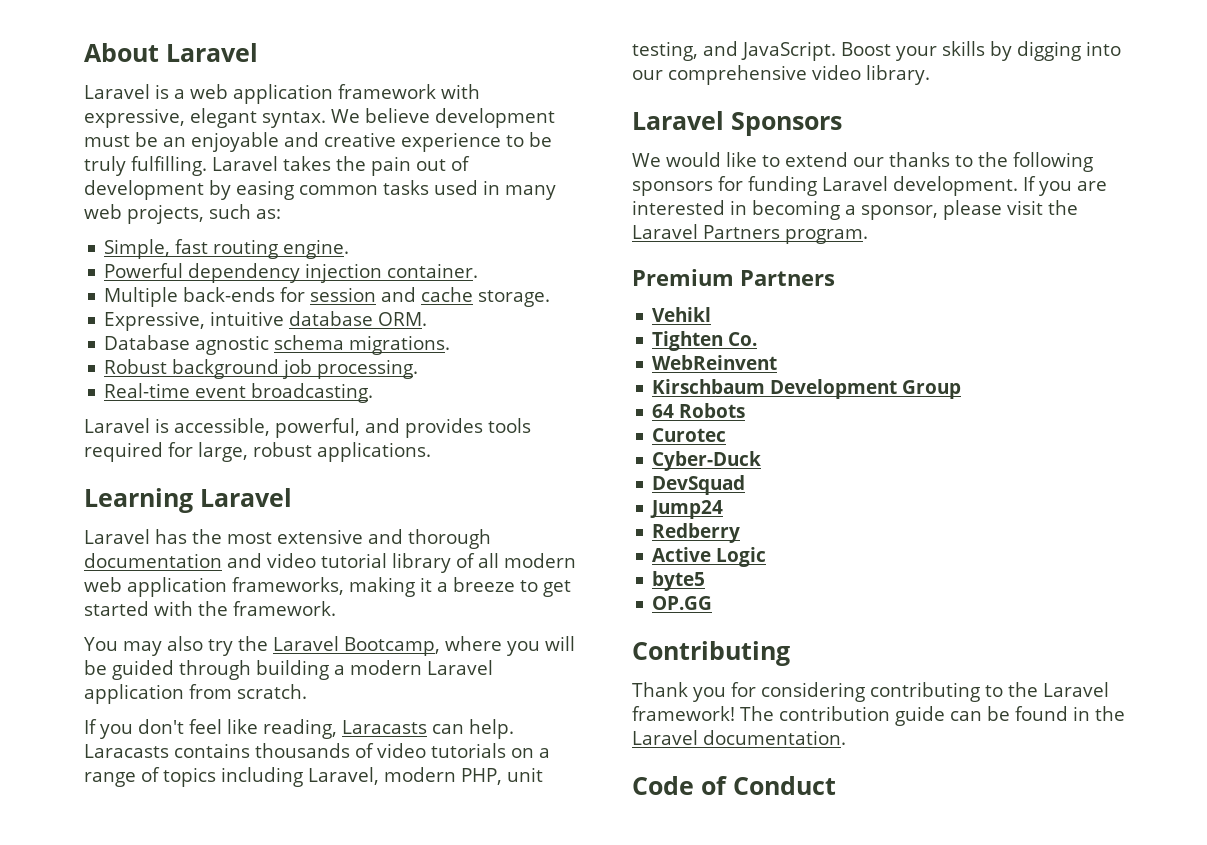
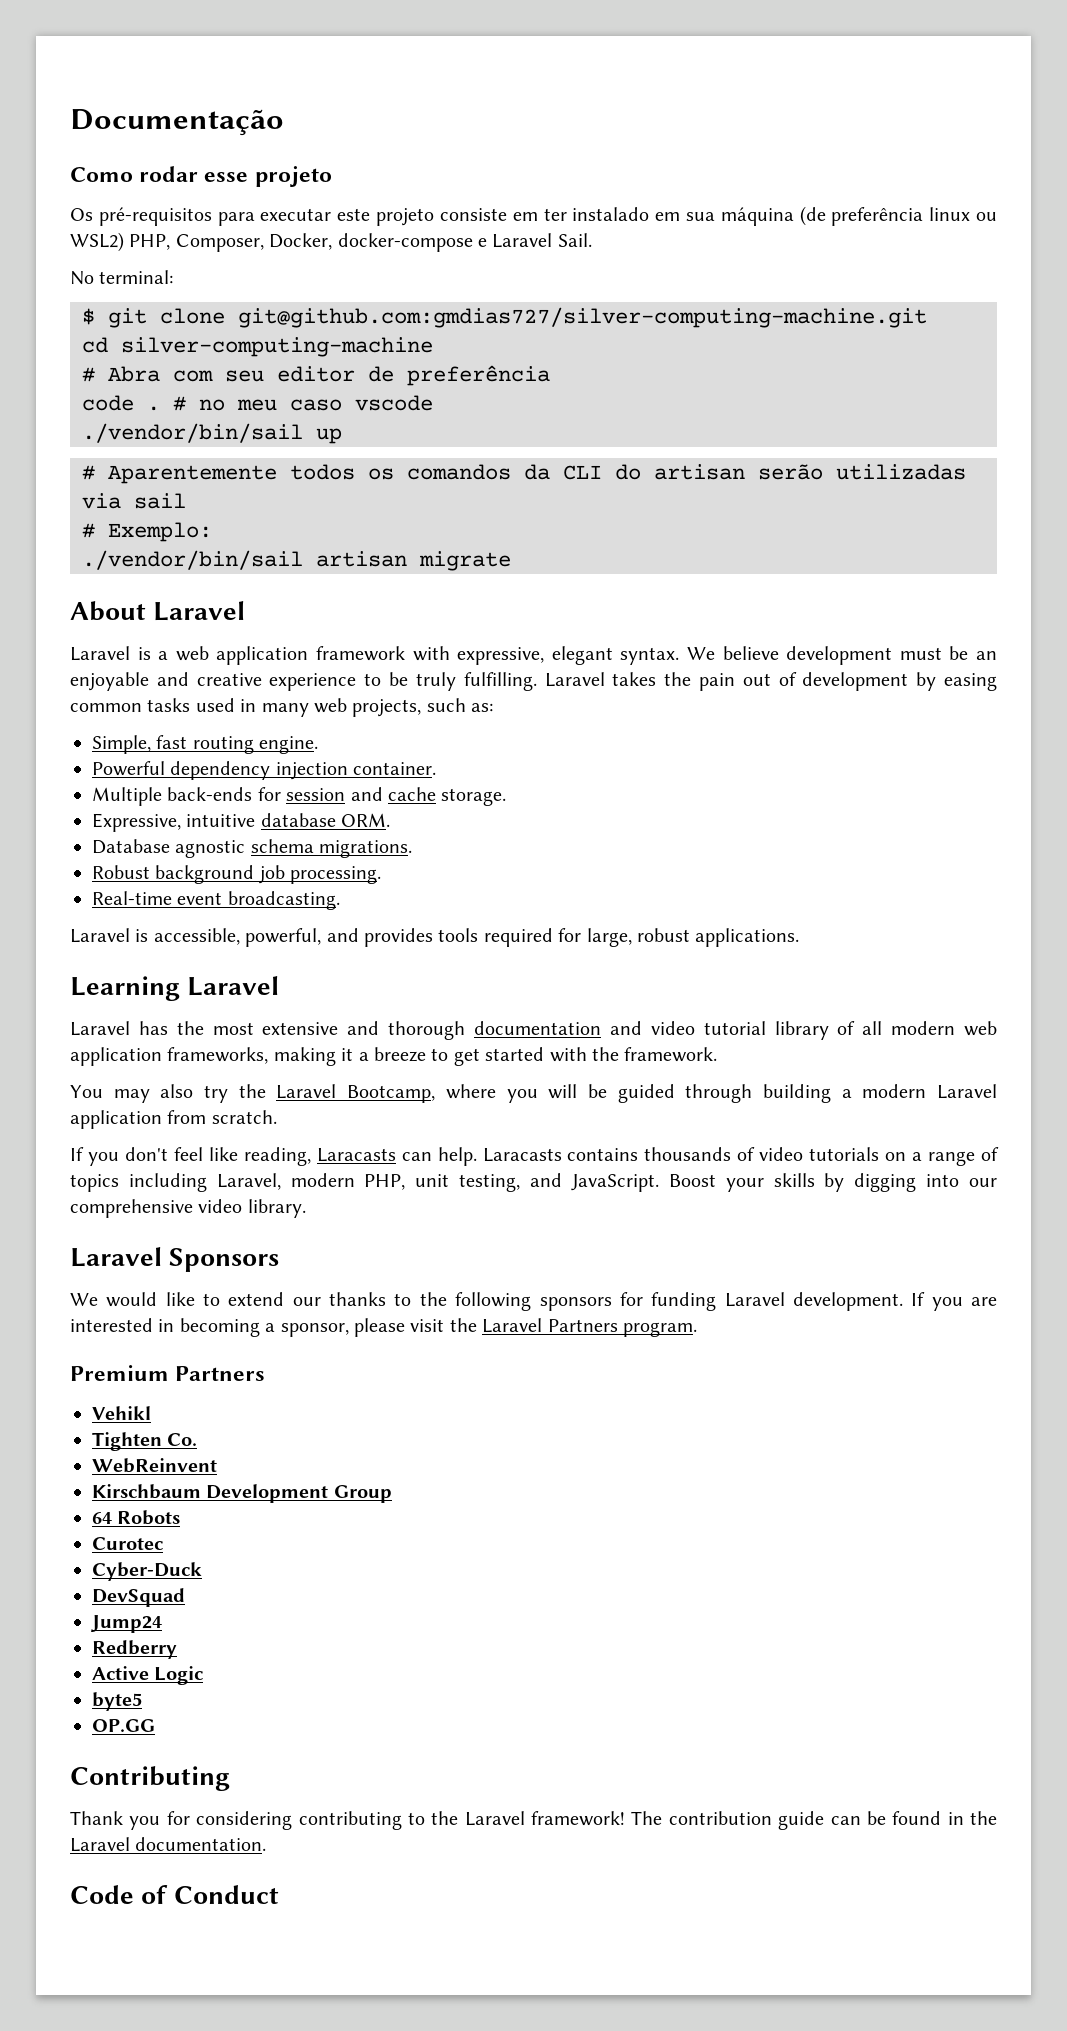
+ Documentação
+ Como rodar esse projeto
+ Os pré-requisitos para executar este projeto consiste em ter instalado em sua máquina (de preferência linux ou WSL2) PHP, Composer, Docker, docker-compose e Laravel Sail.
+ No terminal:
+ $ git clone git@github.com:gmdias727/silver-computing-machine.git
+ cd silver-computing-machine
+ # Abra com seu editor de preferência
+ code . # no meu caso vscode
+ ./vendor/bin/sail up
+ # Aparentemente todos os comandos da CLI do artisan serão utilizadas via sail
+ # Exemplo:
+ ./vendor/bin/sail artisan migrate

